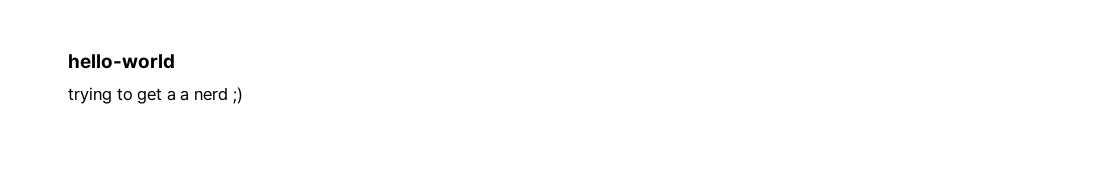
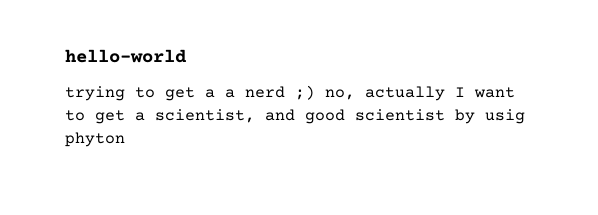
- trying to get a a nerd ;)
+ trying to get a a nerd ;) no, actually I want to get a scientist, and good scientist by usig phyton

